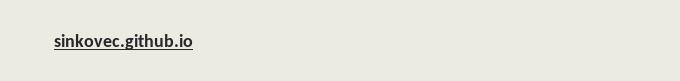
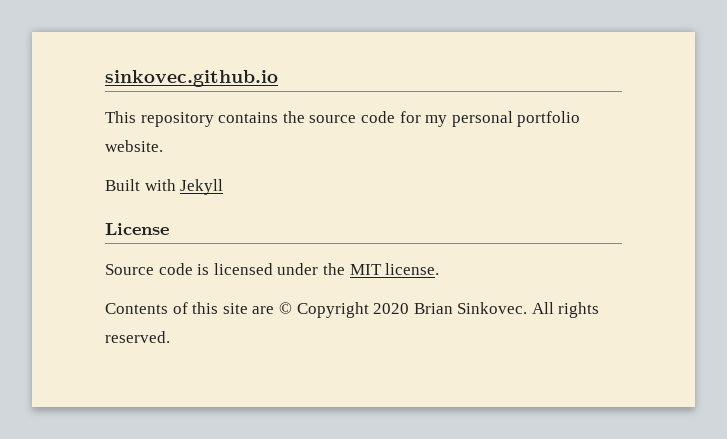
+ This repository contains the source code for my personal portfolio website.
+ Built with Jekyll
+ License
+ Source code is licensed under the MIT license.
+ Contents of this site are © Copyright 2020 Brian Sinkovec. All rights reserved.

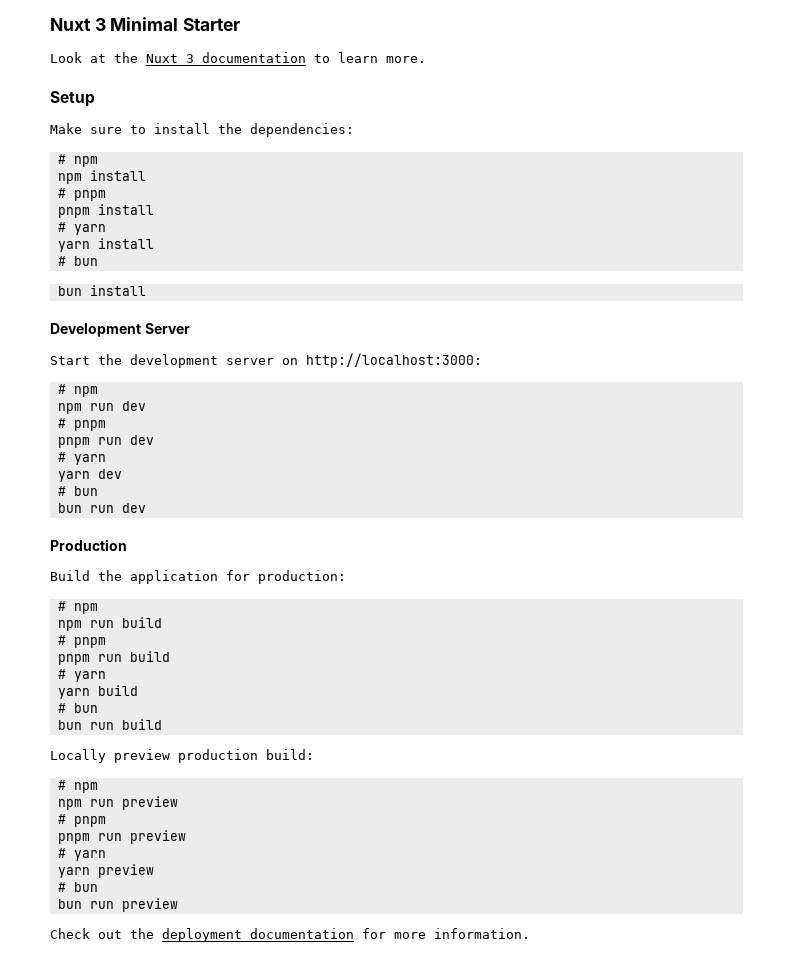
- sinkovec.github.io
- This repository contains the source code for my personal portfolio website.
- Built with Jekyll
- License
- Source code is licensed under the MIT license.
- Contents of this site are © Copyright 2020 Brian Sinkovec. All rights reserved.
+ Nuxt 3 Minimal Starter
+ Look at the Nuxt 3 documentation to learn more.
+ Setup
+ Make sure to install the dependencies:
+ # npm
+ npm install
+ # pnpm
+ pnpm install
+ # yarn
+ yarn install
+ # bun
+ bun install
+ Development Server
+ Start the development server on http://localhost:3000:
+ # npm
+ npm run dev
+ # pnpm
+ pnpm run dev
+ # yarn
+ yarn dev
+ # bun
+ bun run dev
+ Production
+ Build the application for production:
+ # npm
+ npm run build
+ # pnpm
+ pnpm run build
+ # yarn
+ yarn build
+ # bun
+ bun run build
+ Locally preview production build:
+ # npm
+ npm run preview
+ # pnpm
+ pnpm run preview
+ # yarn
+ yarn preview
+ # bun
+ bun run preview
+ Check out the deployment documentation for more information.

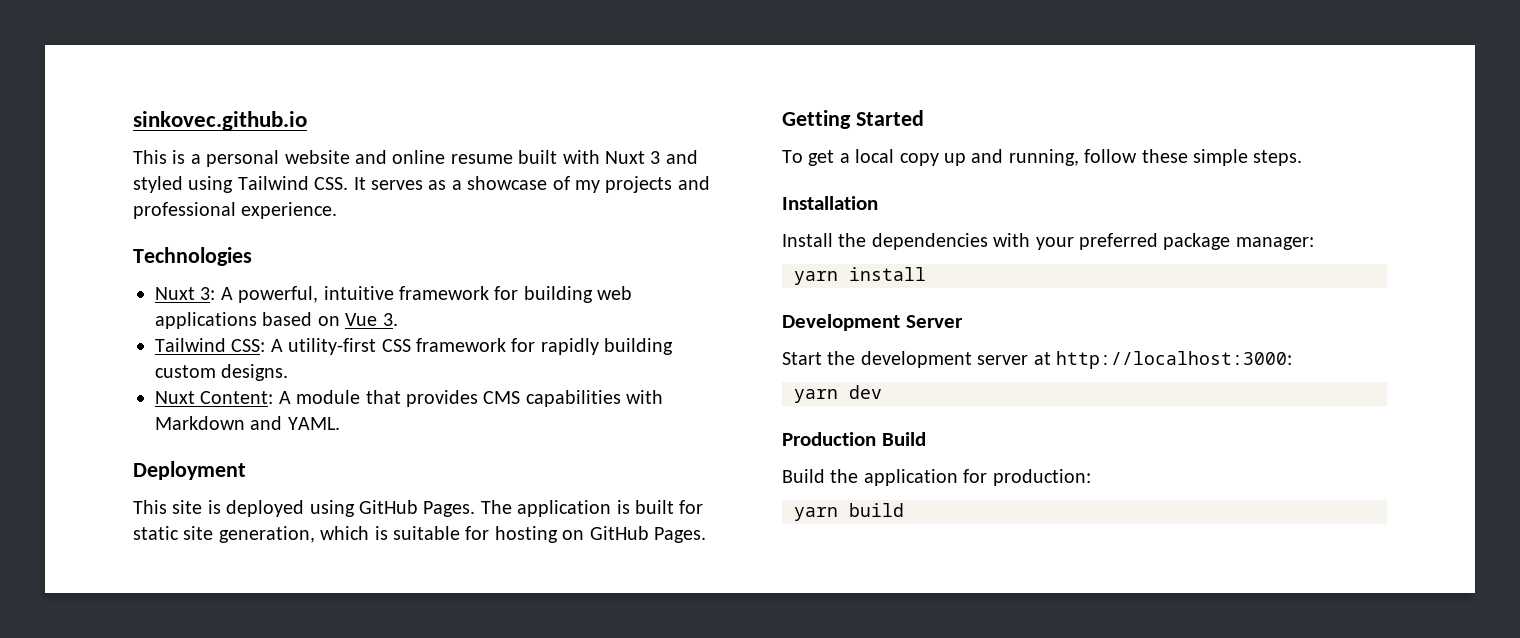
- Nuxt 3 Minimal Starter
- Look at the Nuxt 3 documentation to learn more.
- Setup
- Make sure to install the dependencies:
- # npm
- npm install
- # pnpm
- pnpm install
- # yarn
+ sinkovec.github.io
+ This is a personal website and online resume built with Nuxt 3 and styled using Tailwind CSS. It serves as a showcase of my projects and professional experience.
+ Technologies
+ Nuxt 3: A powerful, intuitive framework for building web applications based on Vue 3.
+ Tailwind CSS: A utility-first CSS framework for rapidly building custom designs.
+ Nuxt Content: A module that provides CMS capabilities with Markdown and YAML.
+ Deployment
+ This site is deployed using GitHub Pages. The application is built for static site generation, which is suitable for hosting on GitHub Pages.
+ Getting Started
+ To get a local copy up and running, follow these simple steps.
+ Installation
+ Install the dependencies with your preferred package manager:
  yarn install
- # bun
- bun install
- Start the development server on http://localhost:3000:
- # npm
- npm run dev
- # pnpm
- pnpm run dev
- # yarn
+ Start the development server at http://localhost:3000:
  yarn dev
- # bun
- bun run dev
- Production
+ Production Build
  Build the application for production:
- # npm
- npm run build
- # pnpm
- pnpm run build
- # yarn
  yarn build
- # bun
- bun run build
- Locally preview production build:
- # npm
- npm run preview
- # pnpm
- pnpm run preview
- # yarn
- yarn preview
- # bun
- bun run preview
- Check out the deployment documentation for more information.

